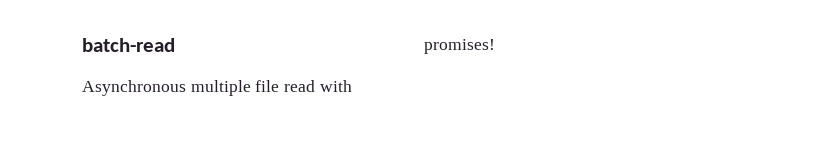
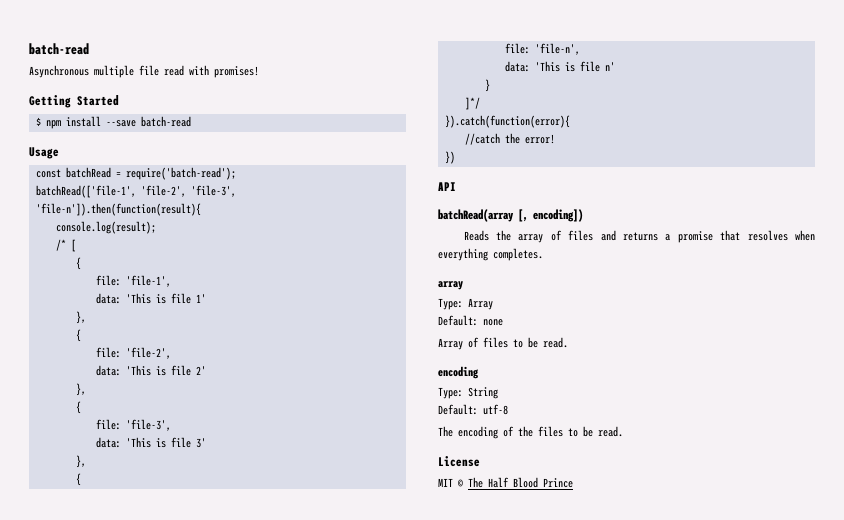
+ Getting Started
+ $ npm install --save batch-read
+ Usage
+ const batchRead = require('batch-read');
+ batchRead(['file-1', 'file-2', 'file-3', 'file-n']).then(function(result){
+ console.log(result);
+ /* [
+ {
+ file: 'file-1',
+ data: 'This is file 1'
+ },
+ {
+ file: 'file-2',
+ data: 'This is file 2'
+ },
+ {
+ file: 'file-3',
+ data: 'This is file 3'
+ },
+ {
+ file: 'file-n',
+ data: 'This is file n'
+ }
+ ]*/
+ }).catch(function(error){
+ //catch the error!
+ })
+ API
+ batchRead(array [, encoding])
+ Reads the array of files and returns a promise that resolves when everything completes.
+ array
+ Type: Array
+ Default: none
+ Array of files to be read.
+ encoding
+ Type: String
+ Default: utf-8
+ The encoding of the files to be read.
+ License
+ MIT © The Half Blood Prince

